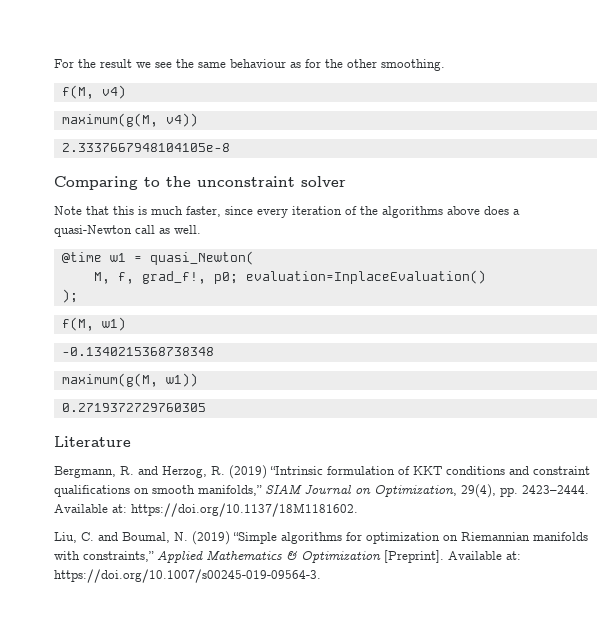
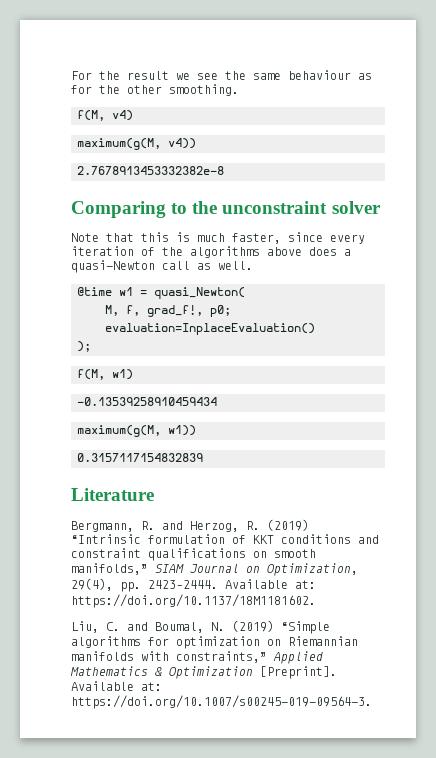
- 2.3337667948104105e-8
+ 2.7678913453332382e-8
- -0.1340215368738348
+ -0.13539258910459434
- 0.2719372729760305
+ 0.3157117154832839

